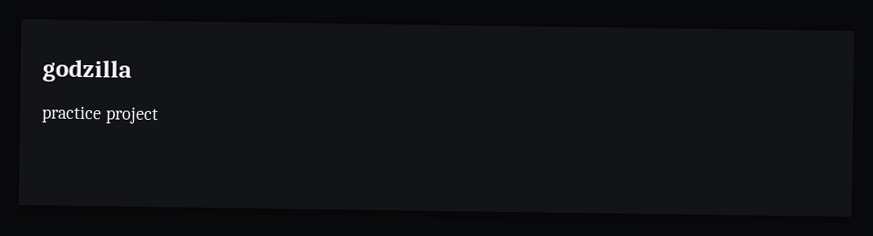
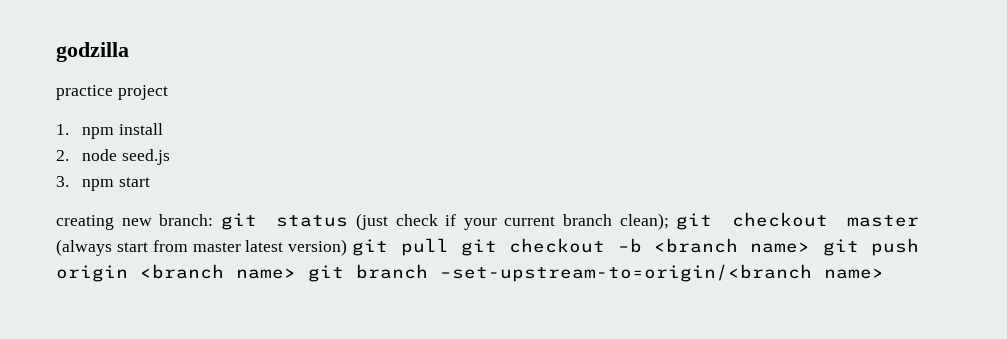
+ 1. npm install
+ 2. node seed.js
+ 3. npm start
+ creating new branch: git status (just check if your current branch clean); git checkout master (always start from master latest version) git pull git checkout –b <branch name> git push origin <branch name> git branch –set-upstream-to=origin/<branch name>

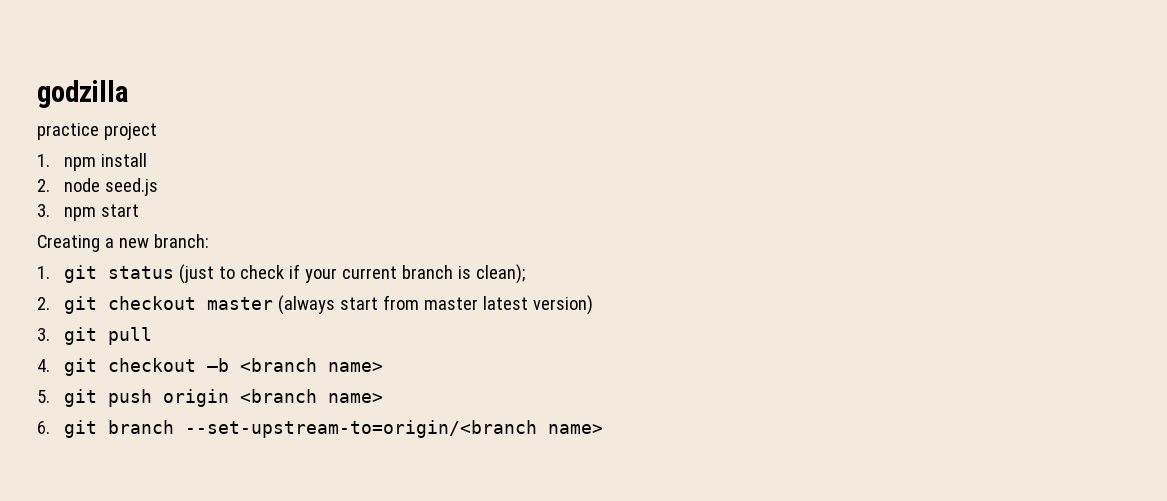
- creating new branch: git status (just check if your current branch clean); git checkout master (always start from master latest version) git pull git checkout –b <branch name> git push origin <branch name> git branch –set-upstream-to=origin/<branch name>
+ Creating a new branch:
+ 1. git status (just to check if your current branch is clean);
+ 2. git checkout master (always start from master latest version)
+ 3. git pull
+ 4. git checkout –b <branch name>
+ 5. git push origin <branch name>
+ 6. git branch --set-upstream-to=origin/<branch name>

